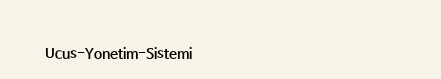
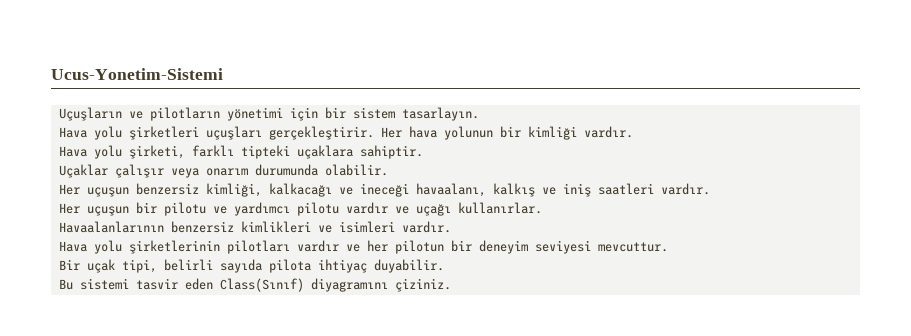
+ Uçuşların ve pilotların yönetimi için bir sistem tasarlayın.
+ Hava yolu şirketleri uçuşları gerçekleştirir. Her hava yolunun bir kimliği vardır.
+ Hava yolu şirketi, farklı tipteki uçaklara sahiptir.
+ Uçaklar çalışır veya onarım durumunda olabilir.
+ Her uçuşun benzersiz kimliği, kalkacağı ve ineceği havaalanı, kalkış ve iniş saatleri vardır.
+ Her uçuşun bir pilotu ve yardımcı pilotu vardır ve uçağı kullanırlar.
+ Havaalanlarının benzersiz kimlikleri ve isimleri vardır.
+ Hava yolu şirketlerinin pilotları vardır ve her pilotun bir deneyim seviyesi mevcuttur.
+ Bir uçak tipi, belirli sayıda pilota ihtiyaç duyabilir.
+ Bu sistemi tasvir eden Class(Sınıf) diyagramını çiziniz.

